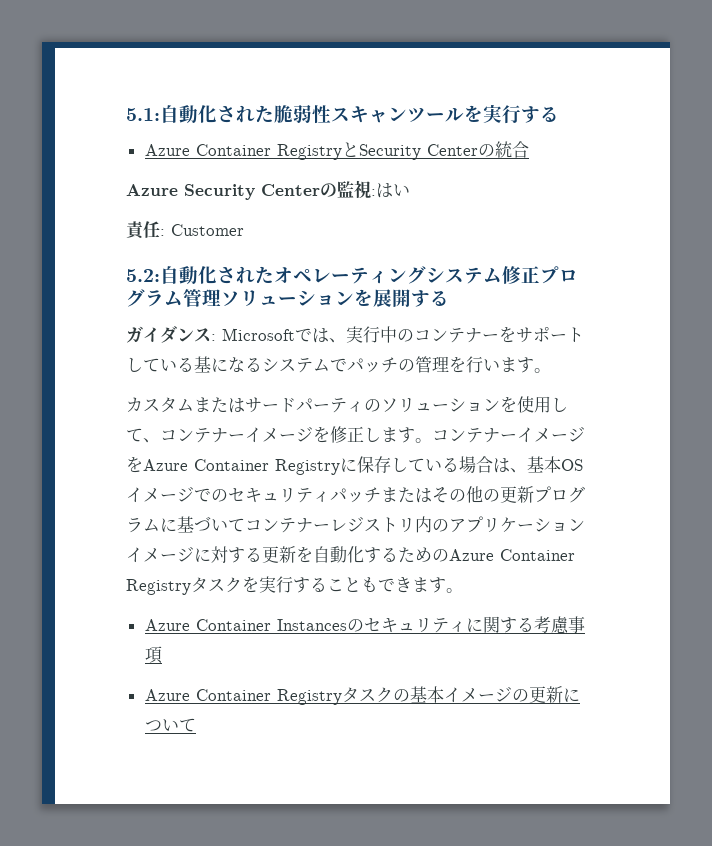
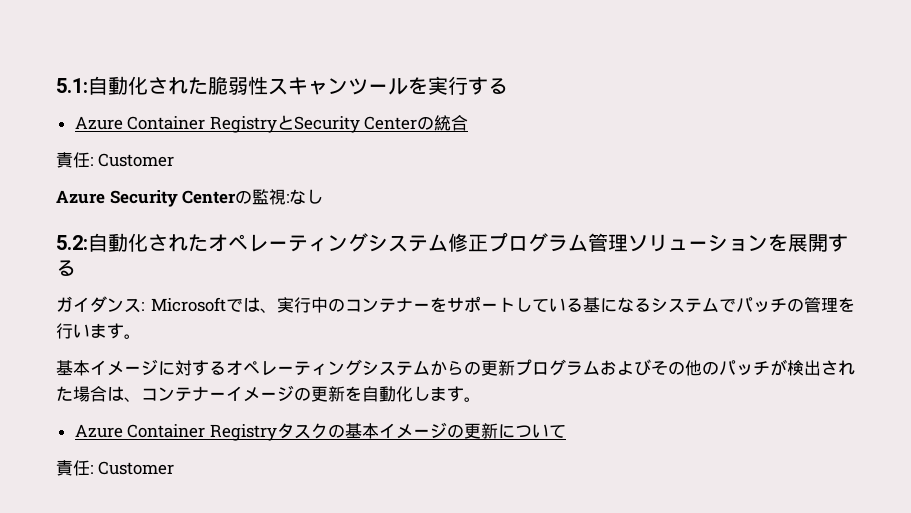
  Azure Container RegistryとSecurity Centerの統合
+ 責任: Customer
- Azure Security Centerの監視:はい
- 責任: Customer
+ Azure Security Centerの監視:なし
- カスタムまたはサードパーティのソリューションを使用して、コンテナーイメージを修正します。コンテナーイメージをAzure Container Registryに保存している場合は、基本OSイメージでのセキュリティパッチまたはその他の更新プログラムに基づいてコンテナーレジストリ内のアプリケーションイメージに対する更新を自動化するためのAzure Container Registryタスクを実行することもできます。
- Azure Container Instancesのセキュリティに関する考慮事項
+ 基本イメージに対するオペレーティングシステムからの更新プログラムおよびその他のパッチが検出された場合は、コンテナーイメージの更新を自動化します。
  Azure Container Registryタスクの基本イメージの更新について
+ 責任: Customer

